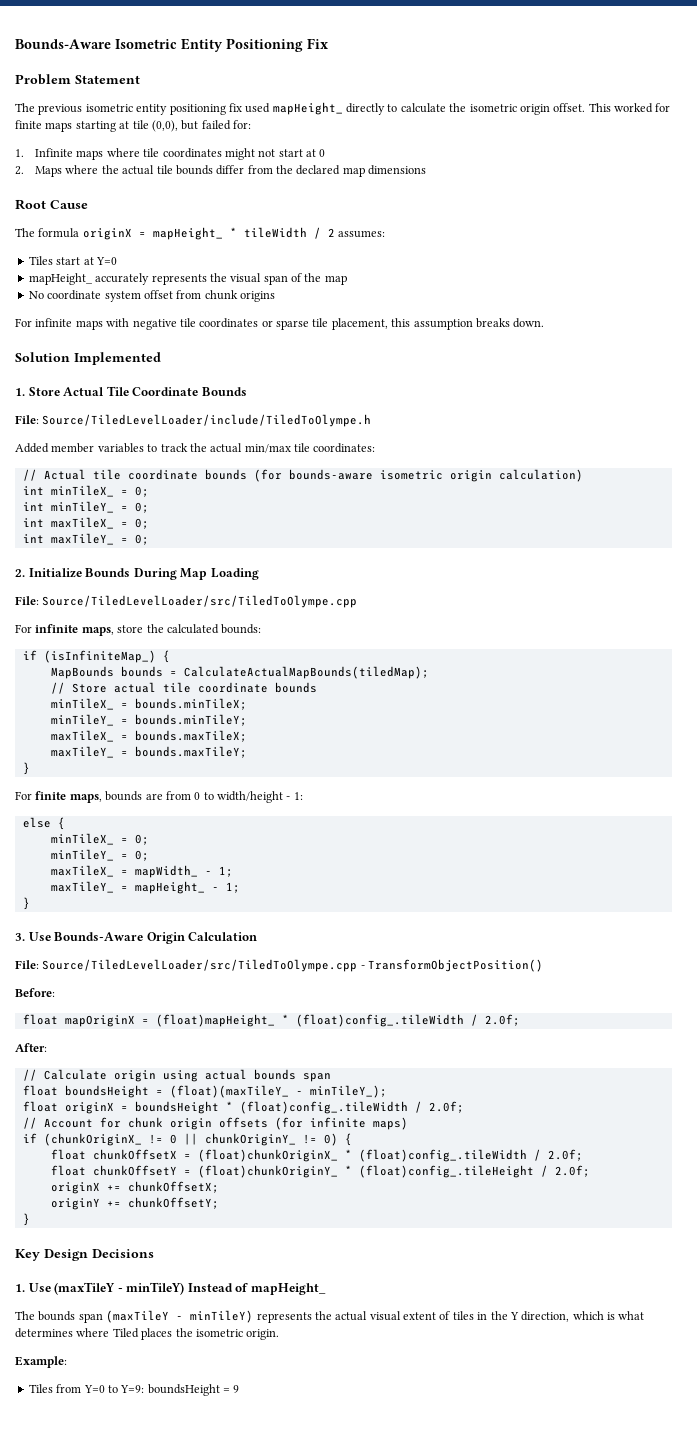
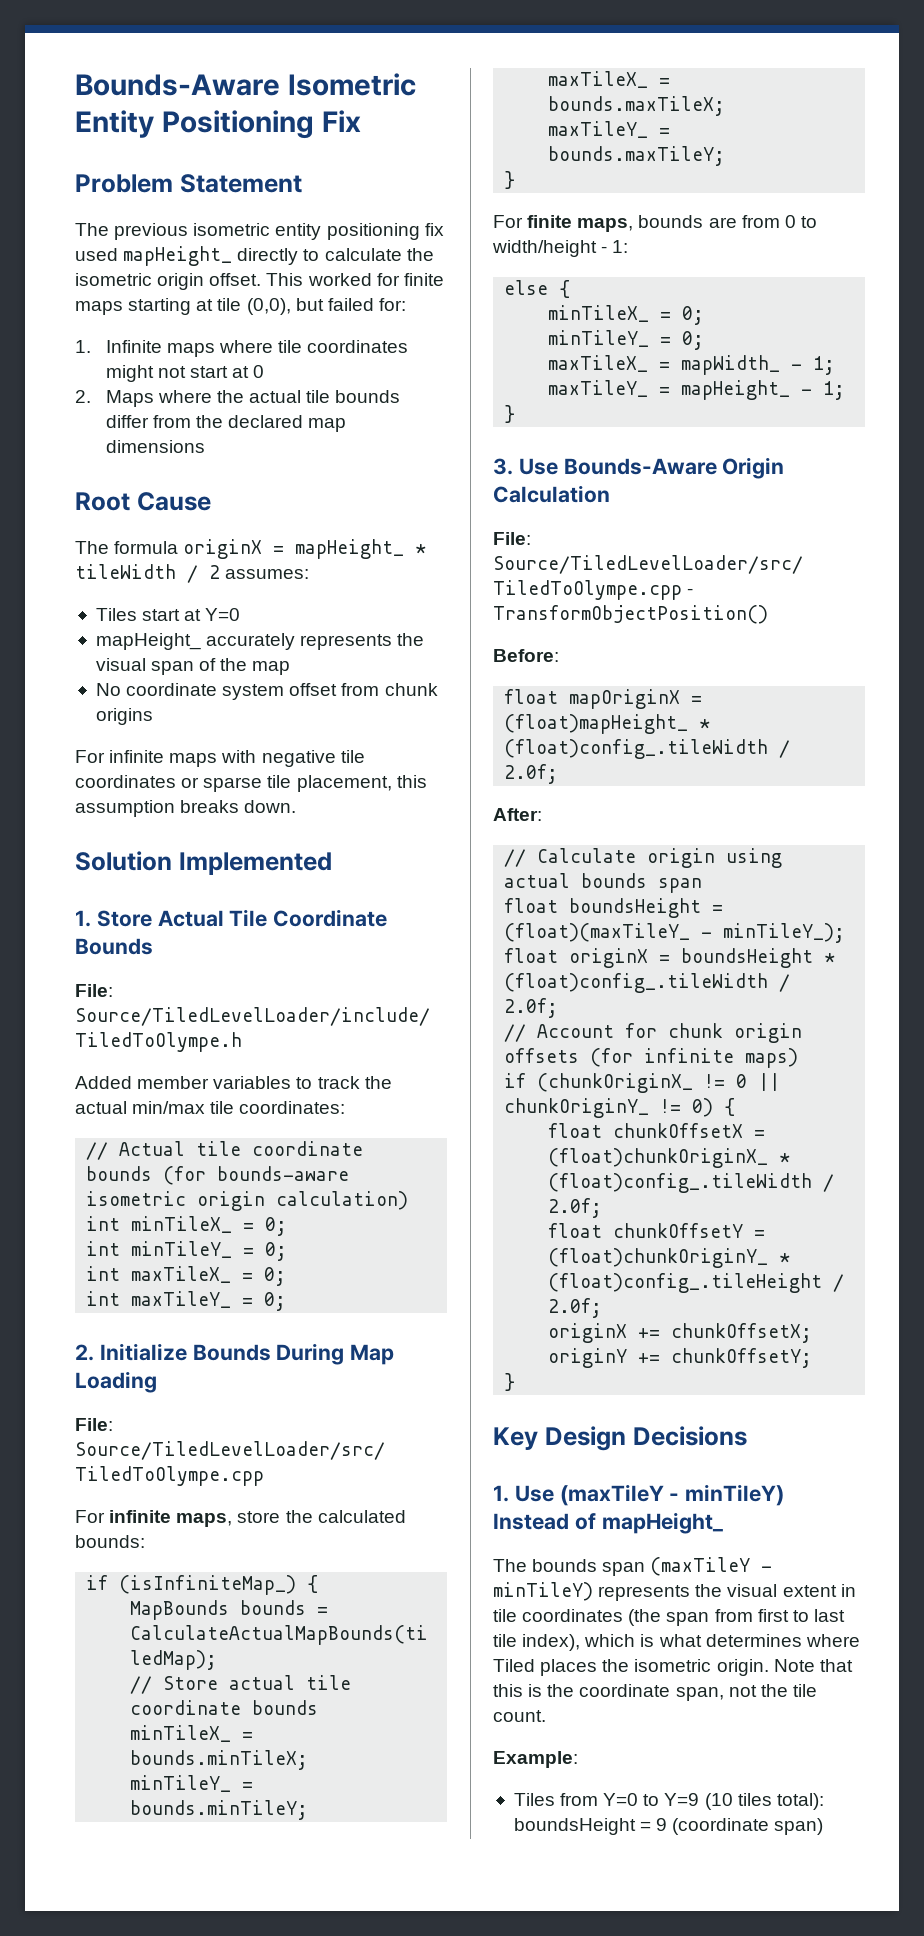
- The bounds span (maxTileY - minTileY) represents the actual visual extent of tiles in the Y direction, which is what determines where Tiled places the isometric origin.
+ The bounds span (maxTileY - minTileY) represents the visual extent in tile coordinates (the span from first to last tile index), which is what determines where Tiled places the isometric origin. Note that this is the coordinate span, not the tile count.
- Tiles from Y=0 to Y=9: boundsHeight = 9
+ Tiles from Y=0 to Y=9 (10 tiles total): boundsHeight = 9 (coordinate span)

